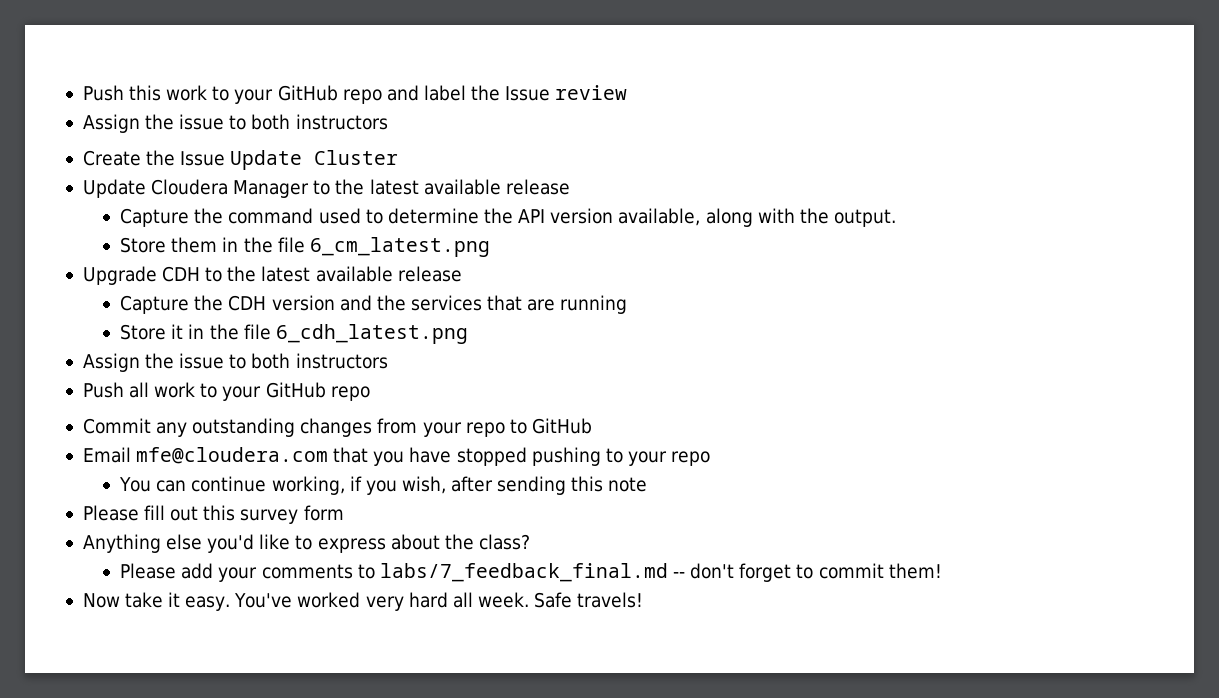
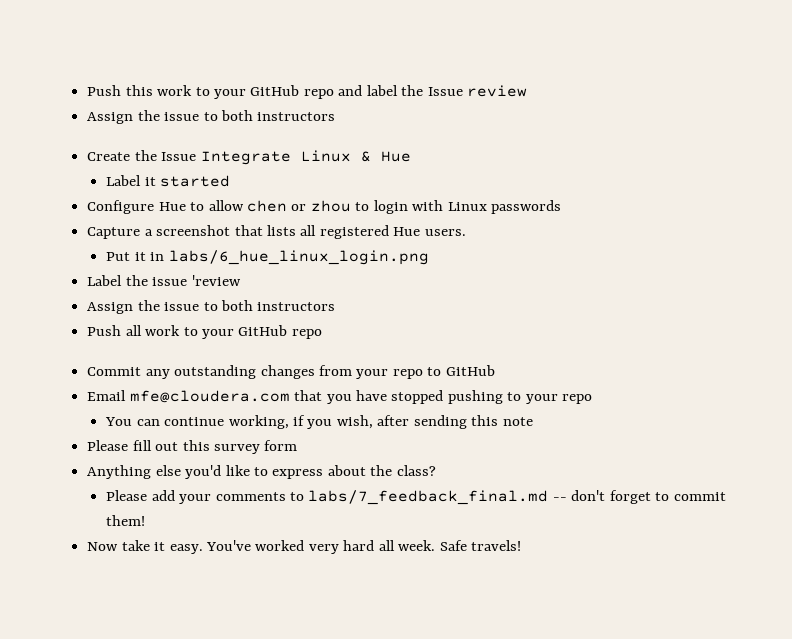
- Create the Issue Update Cluster
- Update Cloudera Manager to the latest available release
- Capture the command used to determine the API version available, along with the output.
- Store them in the file 6_cm_latest.png
- Upgrade CDH to the latest available release
- Capture the CDH version and the services that are running
- Store it in the file 6_cdh_latest.png
+ Create the Issue Integrate Linux & Hue
+ Label it started
+ Configure Hue to allow chen or zhou to login with Linux passwords
+ Capture a screenshot that lists all registered Hue users.
+ Put it in labs/6_hue_linux_login.png
+ Label the issue 'review

